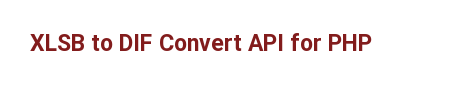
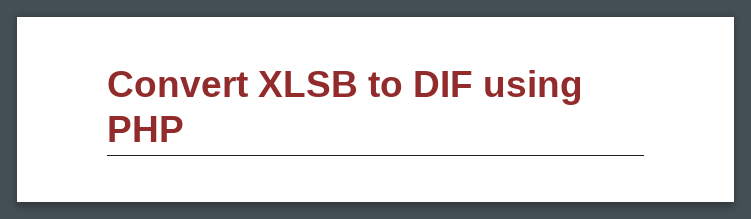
- XLSB to DIF Convert API for PHP
+ Convert XLSB to DIF using PHP

